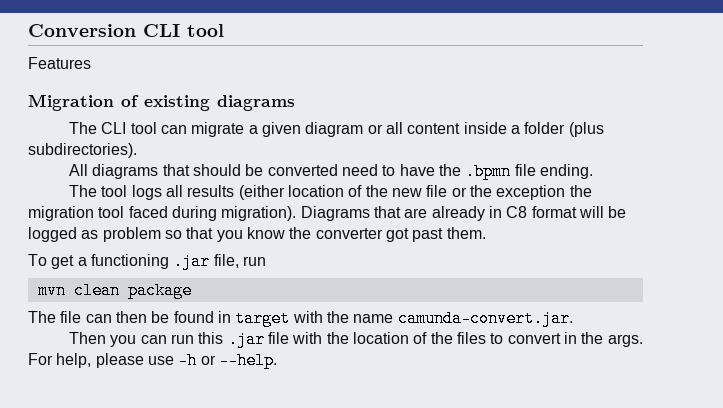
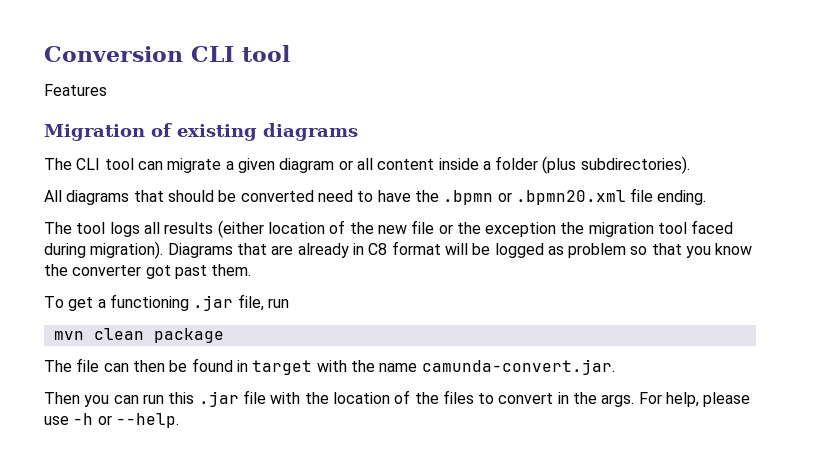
- All diagrams that should be converted need to have the .bpmn file ending.
+ All diagrams that should be converted need to have the .bpmn or .bpmn20.xml file ending.

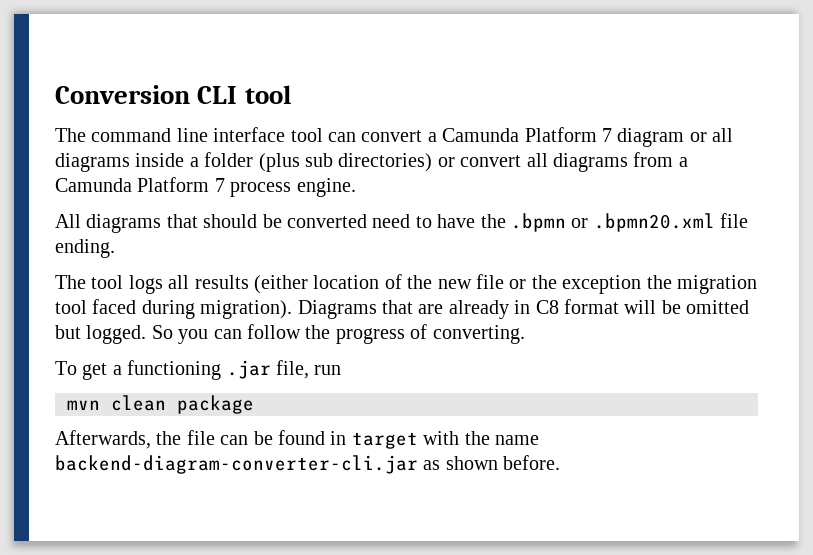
- Features
- Migration of existing diagrams
- The CLI tool can migrate a given diagram or all content inside a folder (plus subdirectories).
+ The command line interface tool can convert a Camunda Platform 7 diagram or all diagrams inside a folder (plus sub directories) or convert all diagrams from a Camunda Platform 7 process engine.
- Diagrams that are already in C8 format will be logged as problem so that you know the converter got past them.
+ Diagrams that are already in C8 format will be omitted but logged. So you can follow the progress of converting.
- The file can then be found in target with the name camunda-convert.jar.
- Then you can run this .jar file with the location of the files to convert in the args. For help, please use -h or --help.
+ Afterwards, the file can be found in target with the name backend-diagram-converter-cli.jar as shown before.

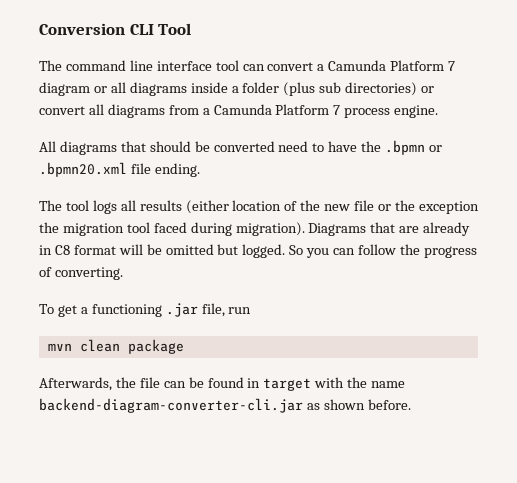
- Conversion CLI tool
+ Conversion CLI Tool

